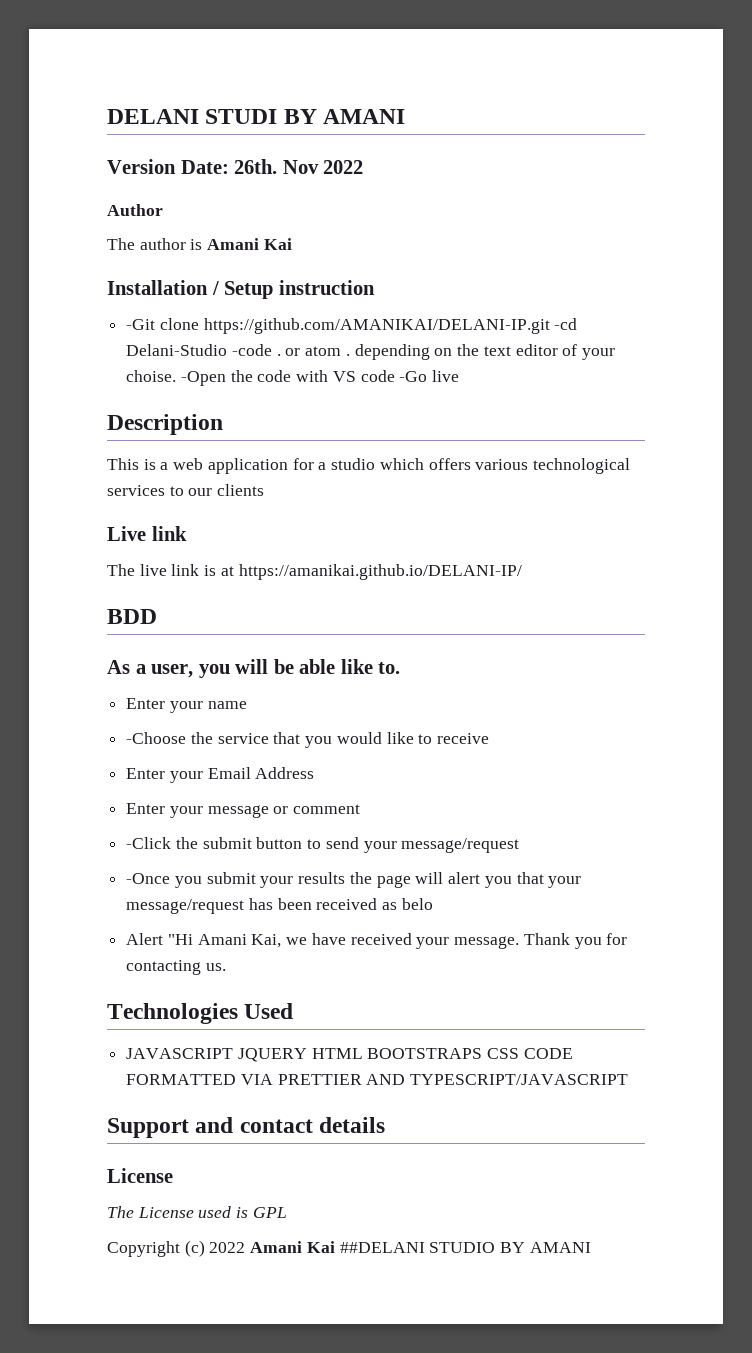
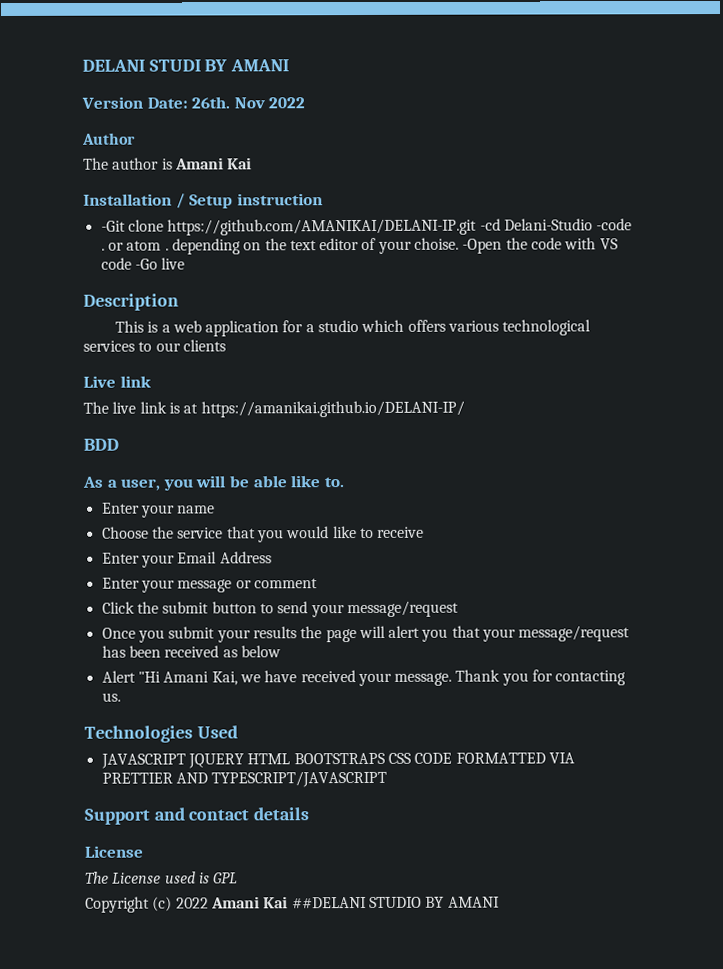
- -Choose the service that you would like to receive
+ Choose the service that you would like to receive
- -Click the submit button to send your message/request
+ Click the submit button to send your message/request
- -Once you submit your results the page will alert you that your message/request has been received as belo
+ Once you submit your results the page will alert you that your message/request has been received as below

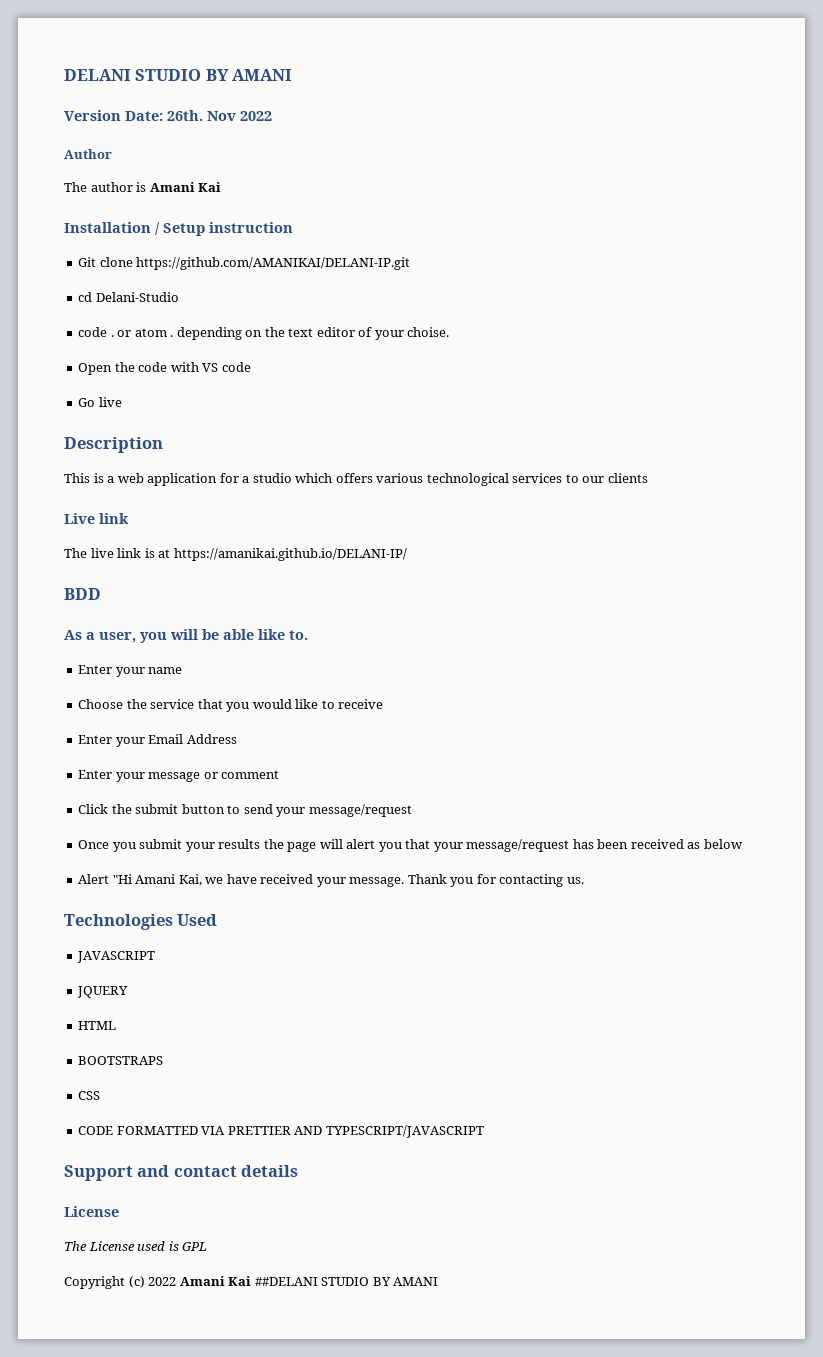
- DELANI STUDI BY AMANI
+ DELANI STUDIO BY AMANI
- -Git clone https://github.com/AMANIKAI/DELANI-IP.git -cd Delani-Studio -code . or atom . depending on the text editor of your choise. -Open the code with VS code -Go live
+ Git clone https://github.com/AMANIKAI/DELANI-IP.git
+ cd Delani-Studio
+ code . or atom . depending on the text editor of your choise.
+ Open the code with VS code
+ Go live
- JAVASCRIPT JQUERY HTML BOOTSTRAPS CSS CODE FORMATTED VIA PRETTIER AND TYPESCRIPT/JAVASCRIPT
+ JAVASCRIPT
+ JQUERY
+ HTML
+ BOOTSTRAPS
+ CSS
+ CODE FORMATTED VIA PRETTIER AND TYPESCRIPT/JAVASCRIPT

